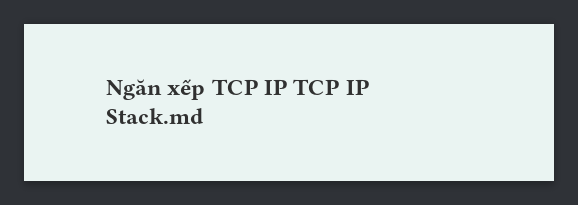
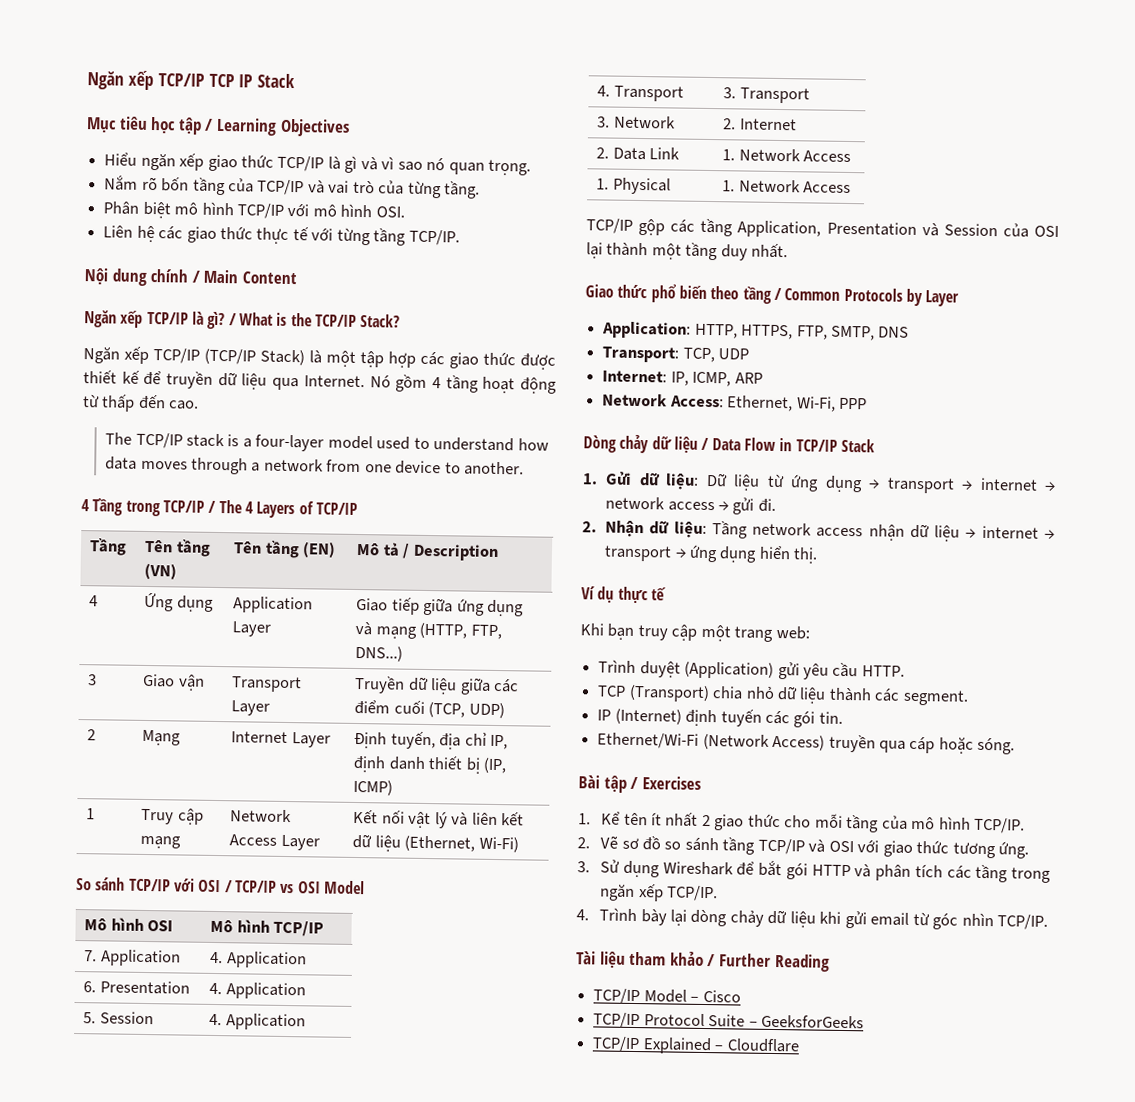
- Ngăn xếp TCP IP TCP IP Stack.md
+ Ngăn xếp TCP/IP TCP IP Stack
+ Mục tiêu học tập / Learning Objectives
+ Hiểu ngăn xếp giao thức TCP/IP là gì và vì sao nó quan trọng.
+ Nắm rõ bốn tầng của TCP/IP và vai trò của từng tầng.
+ Phân biệt mô hình TCP/IP với mô hình OSI.
+ Liên hệ các giao thức thực tế với từng tầng TCP/IP.
+ Nội dung chính / Main Content
+ Ngăn xếp TCP/IP là gì? / What is the TCP/IP Stack?
+ Ngăn xếp TCP/IP (TCP/IP Stack) là một tập hợp các giao thức được thiết kế để truyền dữ liệu qua Internet. Nó gồm 4 tầng hoạt động từ thấp đến cao.
+ The TCP/IP stack is a four-layer model used to understand how data moves through a network from one device to another.
+ 4 Tầng trong TCP/IP / The 4 Layers of TCP/IP
+ Tầng | Tên tầng (VN) | Tên tầng (EN) | Mô tả / Description
+ 4 | Ứng dụng | Application Layer | Giao tiếp giữa ứng dụng và mạng (HTTP, FTP, DNS...)
+ 3 | Giao vận | Transport Layer | Truyền dữ liệu giữa các điểm cuối (TCP, UDP)
+ 2 | Mạng | Internet Layer | Định tuyến, địa chỉ IP, định danh thiết bị (IP, ICMP)
+ 1 | Truy cập mạng | Network Access Layer | Kết nối vật lý và liên kết dữ liệu (Ethernet, Wi-Fi)
+ So sánh TCP/IP với OSI / TCP/IP vs OSI Model
+ Mô hình OSI | Mô hình TCP/IP
+ 7. Application | 4. Application
+ 6. Presentation | 4. Application
+ 5. Session | 4. Application
+ 4. Transport | 3. Transport
+ 3. Network | 2. Internet
+ 2. Data Link | 1. Network Access
+ 1. Physical | 1. Network Access
+ TCP/IP gộp các tầng Application, Presentation và Session của OSI lại thành một tầng duy nhất.
+ Giao thức phổ biến theo tầng / Common Protocols by Layer
+ Application: HTTP, HTTPS, FTP, SMTP, DNS
+ Transport: TCP, UDP
+ Internet: IP, ICMP, ARP
+ Network Access: Ethernet, Wi-Fi, PPP
+ Dòng chảy dữ liệu / Data Flow in TCP/IP Stack
+ 1. Gửi dữ liệu: Dữ liệu từ ứng dụng → transport → internet → network access → gửi đi.
+ 2. Nhận dữ liệu: Tầng network access nhận dữ liệu → internet → transport → ứng dụng hiển thị.
+ Ví dụ thực tế
+ Khi bạn truy cập một trang web:
+ Trình duyệt (Application) gửi yêu cầu HTTP.
+ TCP (Transport) chia nhỏ dữ liệu thành các segment.
+ IP (Internet) định tuyến các gói tin.
+ Ethernet/Wi-Fi (Network Access) truyền qua cáp hoặc sóng.
+ Bài tập / Exercises
+ 1. Kể tên ít nhất 2 giao thức cho mỗi tầng của mô hình TCP/IP.
+ 2. Vẽ sơ đồ so sánh tầng TCP/IP và OSI với giao thức tương ứng.
+ 3. Sử dụng Wireshark để bắt gói HTTP và phân tích các tầng trong ngăn xếp TCP/IP.
+ 4. Trình bày lại dòng chảy dữ liệu khi gửi email từ góc nhìn TCP/IP.
+ Tài liệu tham khảo / Further Reading
+ TCP/IP Model – Cisco
+ TCP/IP Protocol Suite – GeeksforGeeks
+ TCP/IP Explained – Cloudflare

